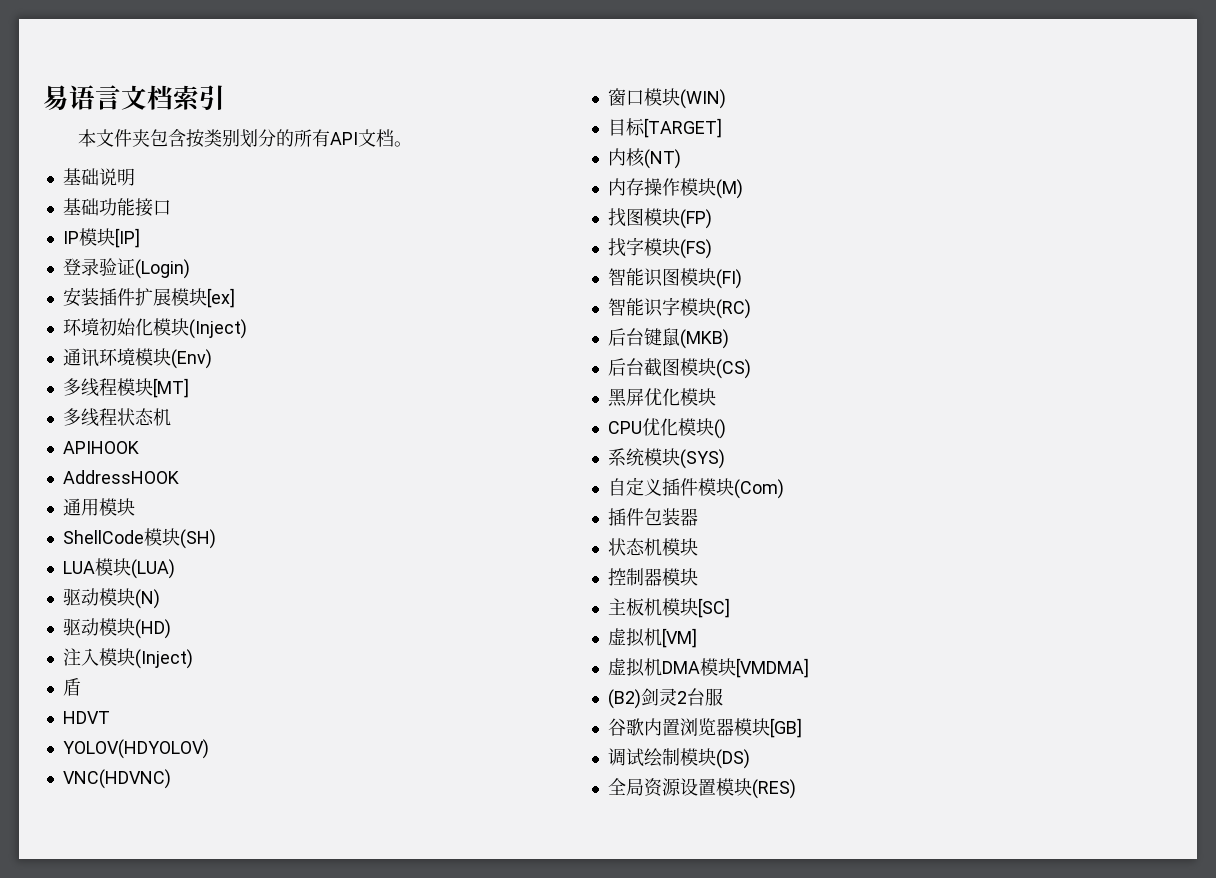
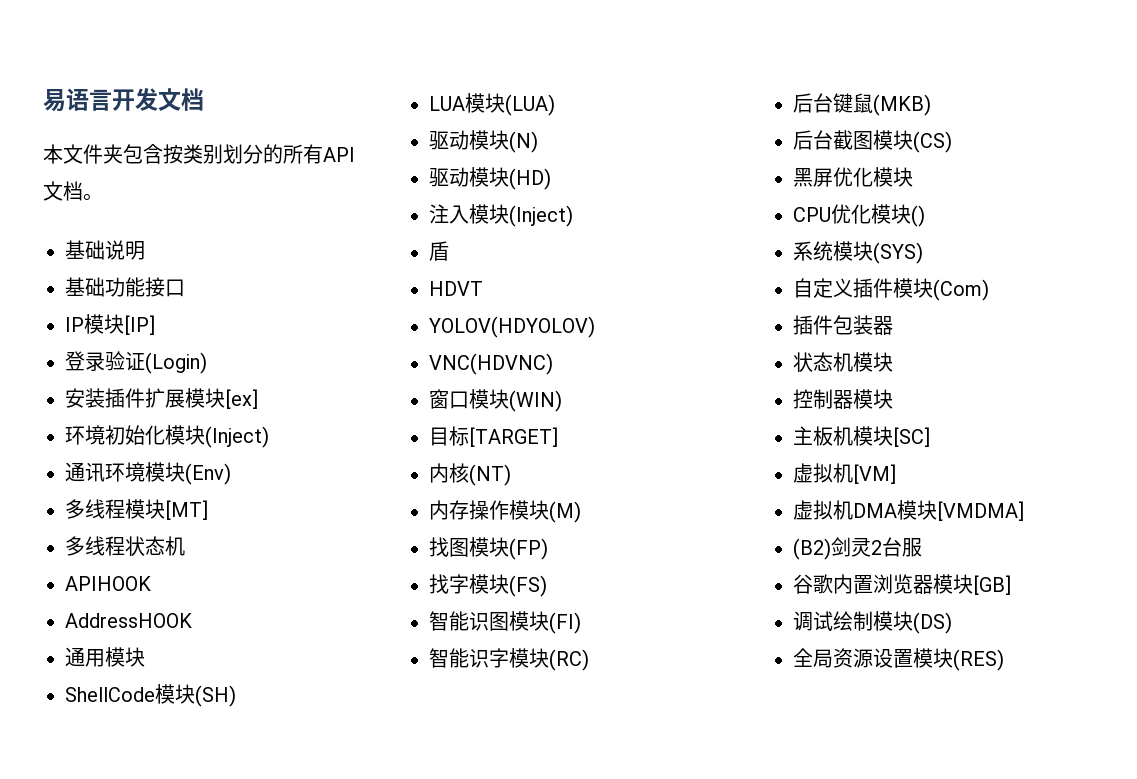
- 易语言文档索引
+ 易语言开发文档

